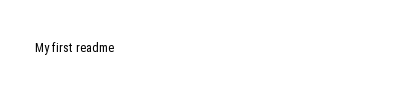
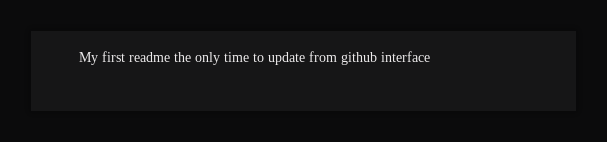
- My first readme
+ My first readme the only time to update from github interface

